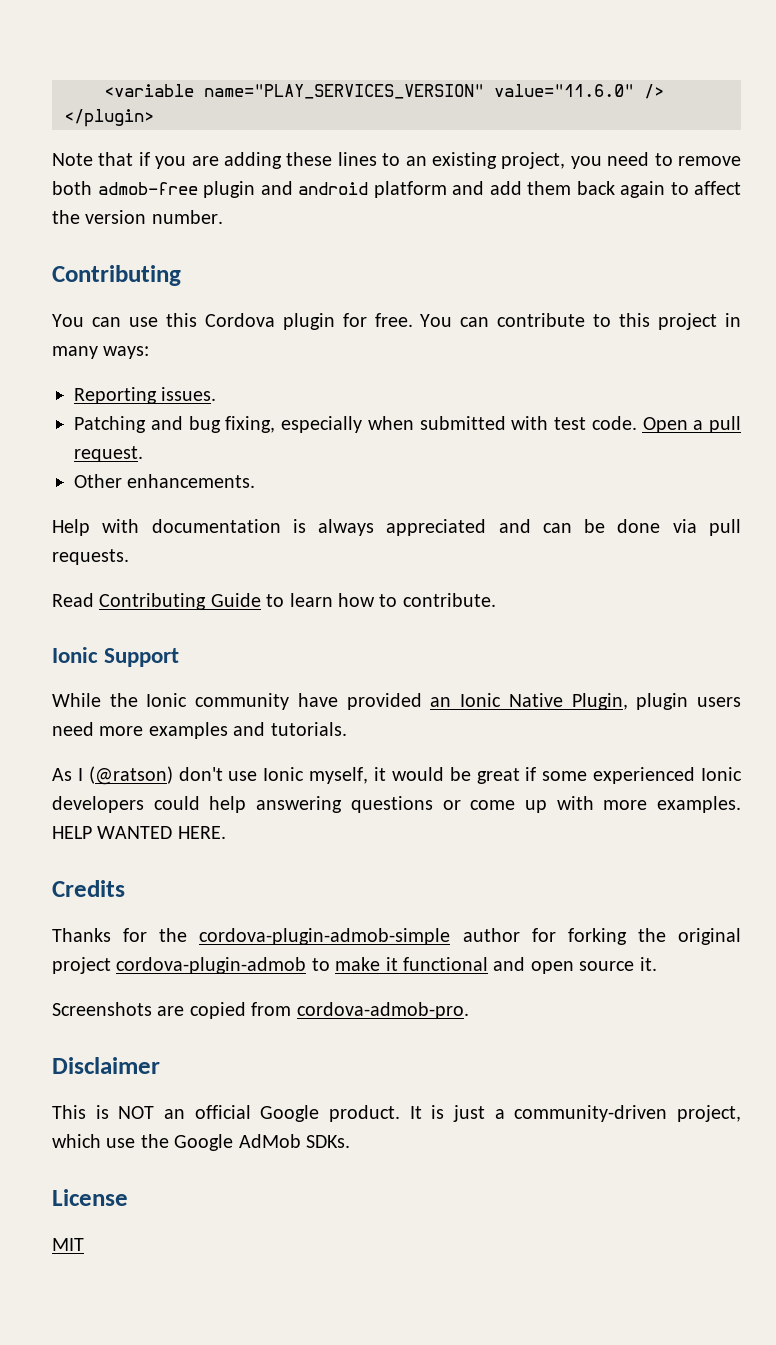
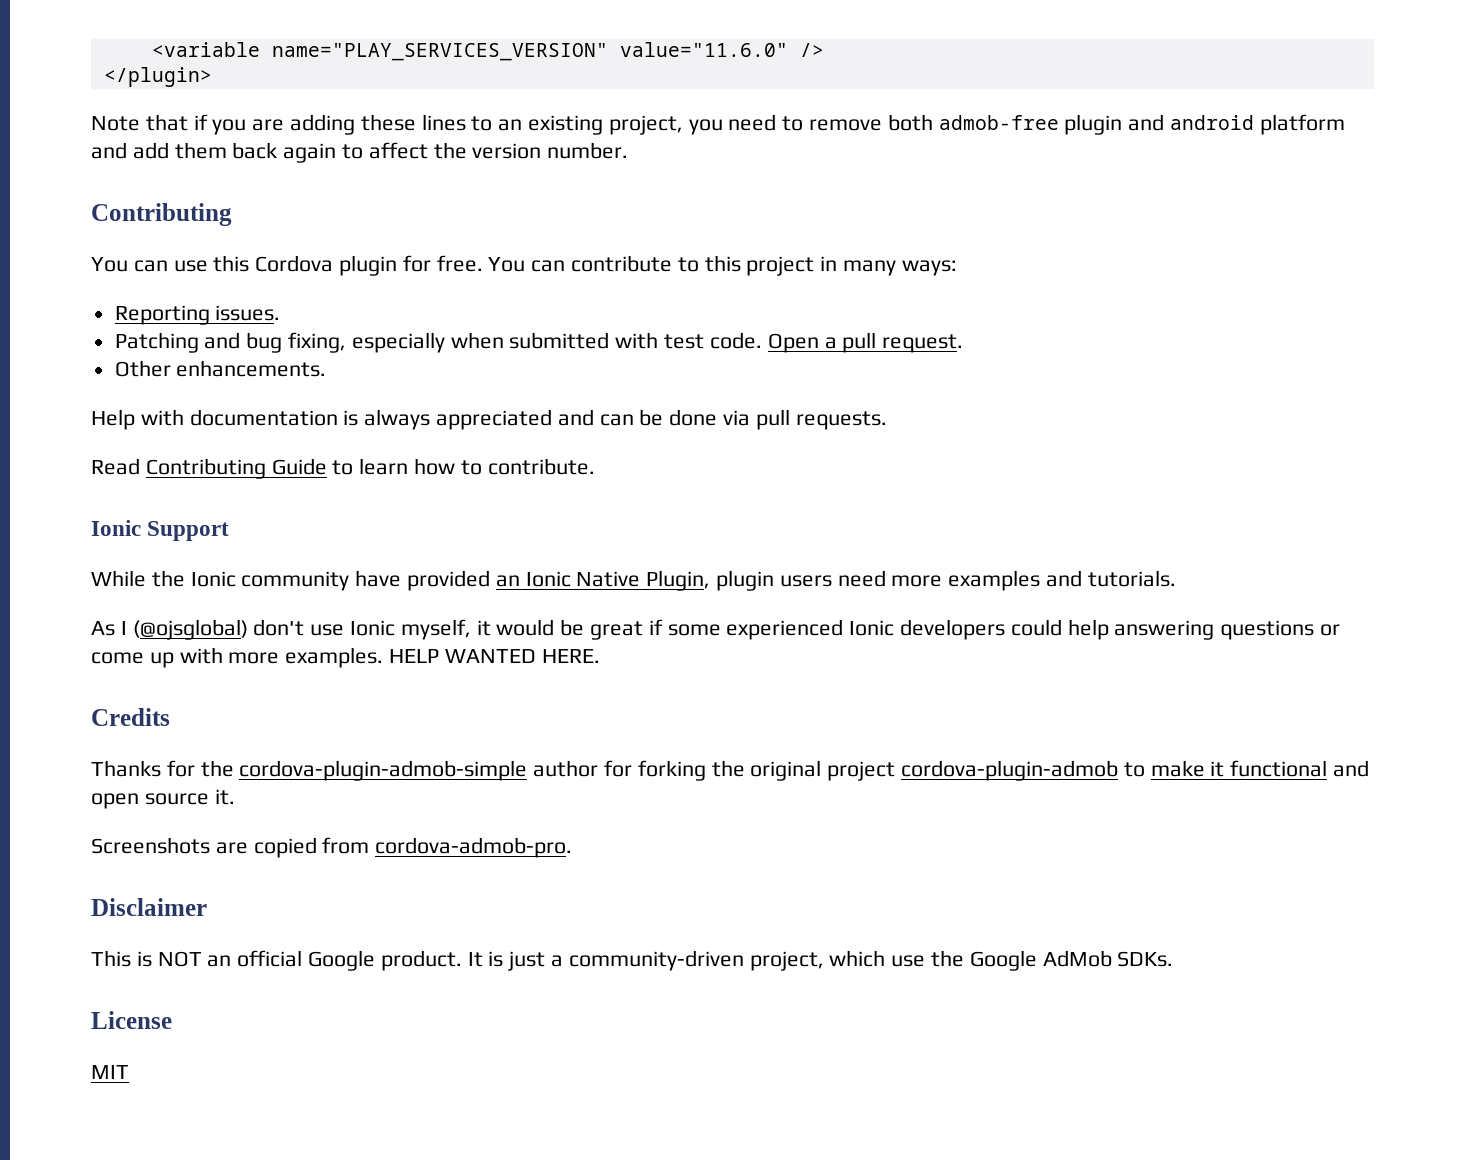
- As I (@ratson) don't use Ionic myself, it would be great if some experienced Ionic developers could help answering questions or come up with more examples.
+ As I (@ojsglobal) don't use Ionic myself, it would be great if some experienced Ionic developers could help answering questions or come up with more examples.

